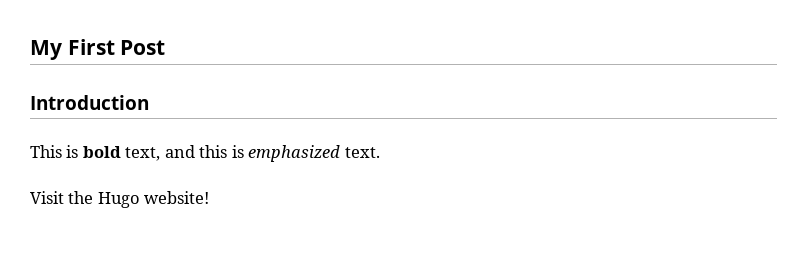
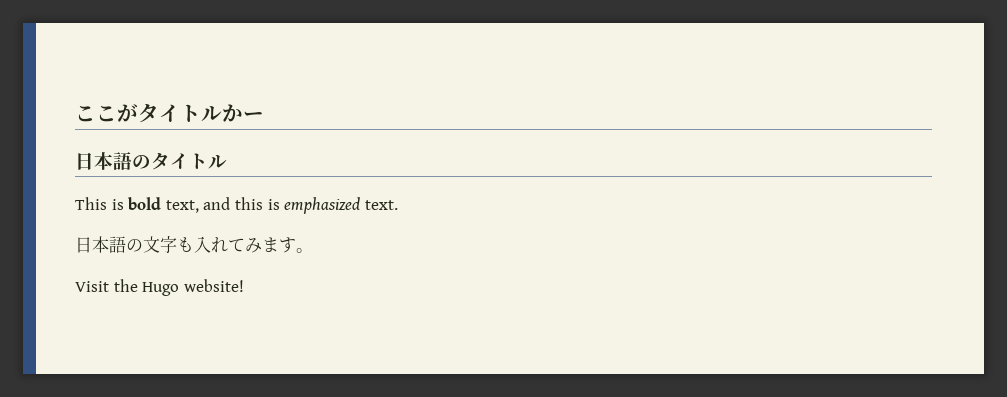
- My First Post
- Introduction
+ ここがタイトルかー
+ 日本語のタイトル
+ 日本語の文字も入れてみます。

